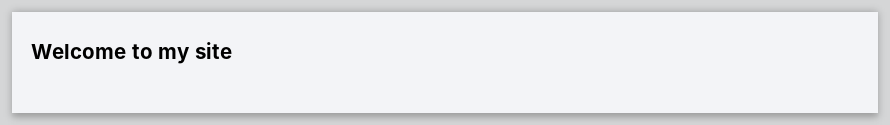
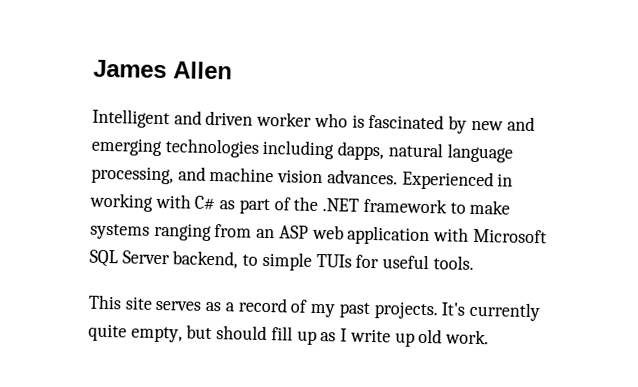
- Welcome to my site
+ James Allen
+ Intelligent and driven worker who is fascinated by new and emerging technologies including dapps, natural language processing, and machine vision advances. Experienced in working with C# as part of the .NET framework to make systems ranging from an ASP web application with Microsoft SQL Server backend, to simple TUIs for useful tools.
+ This site serves as a record of my past projects. It's currently quite empty, but should fill up as I write up old work.

